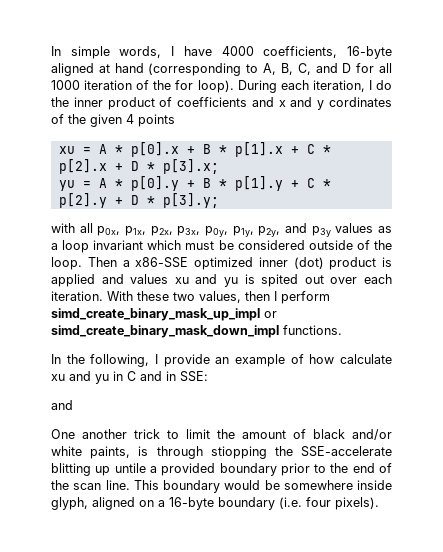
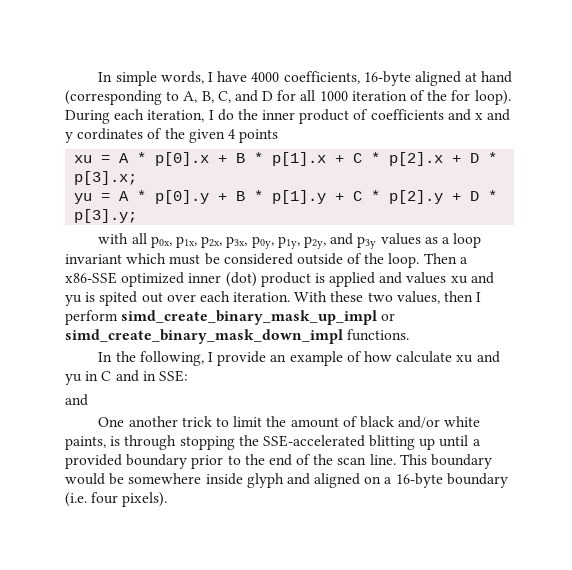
- One another trick to limit the amount of black and/or white paints, is through stiopping the SSE-accelerate blitting up untile a provided boundary prior to the end of the scan line.
+ One another trick to limit the amount of black and/or white paints, is through stopping the SSE-accelerated blitting up until a provided boundary prior to the end of the scan line.
- This boundary would be somewhere inside glyph, aligned on a 16-byte boundary (i.e. four pixels).
+ This boundary would be somewhere inside glyph and aligned on a 16-byte boundary (i.e. four pixels).

